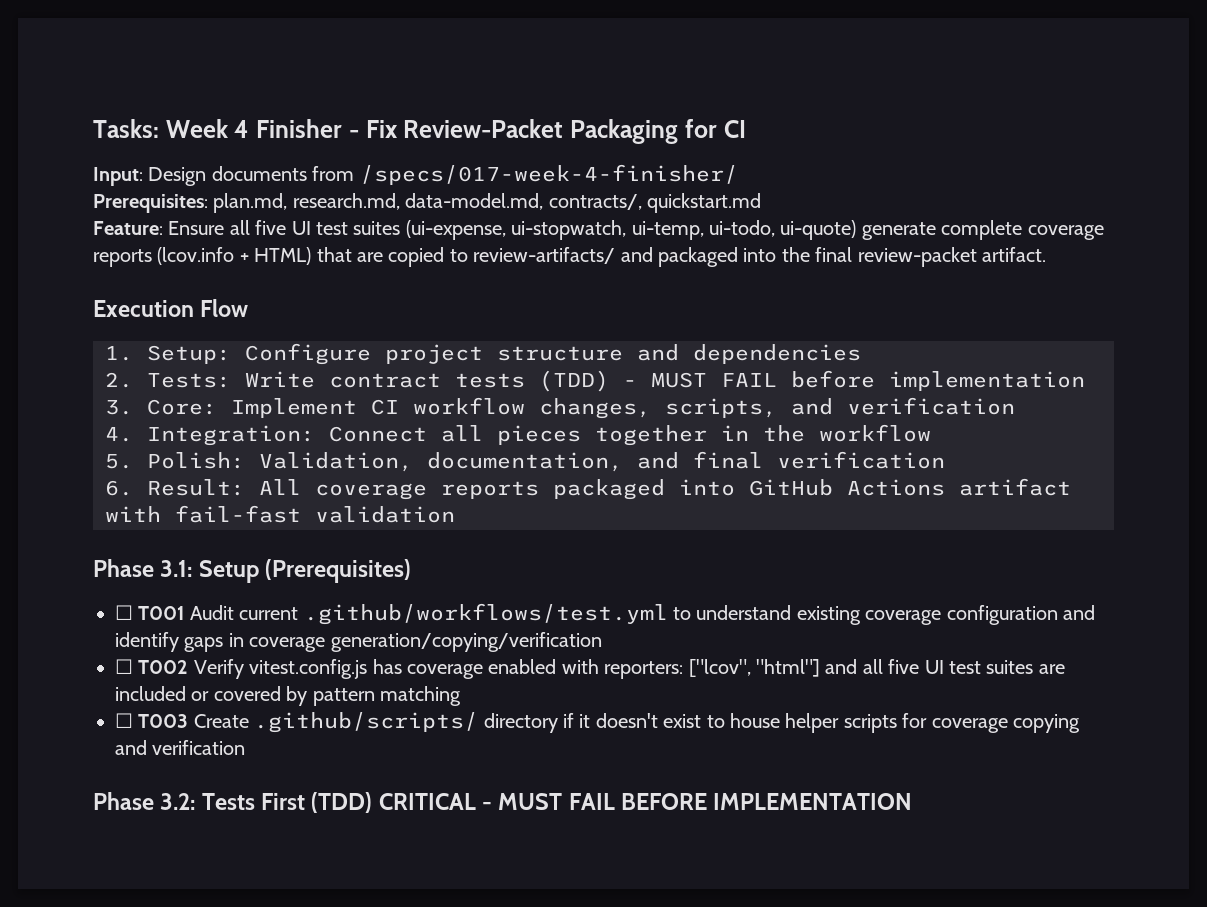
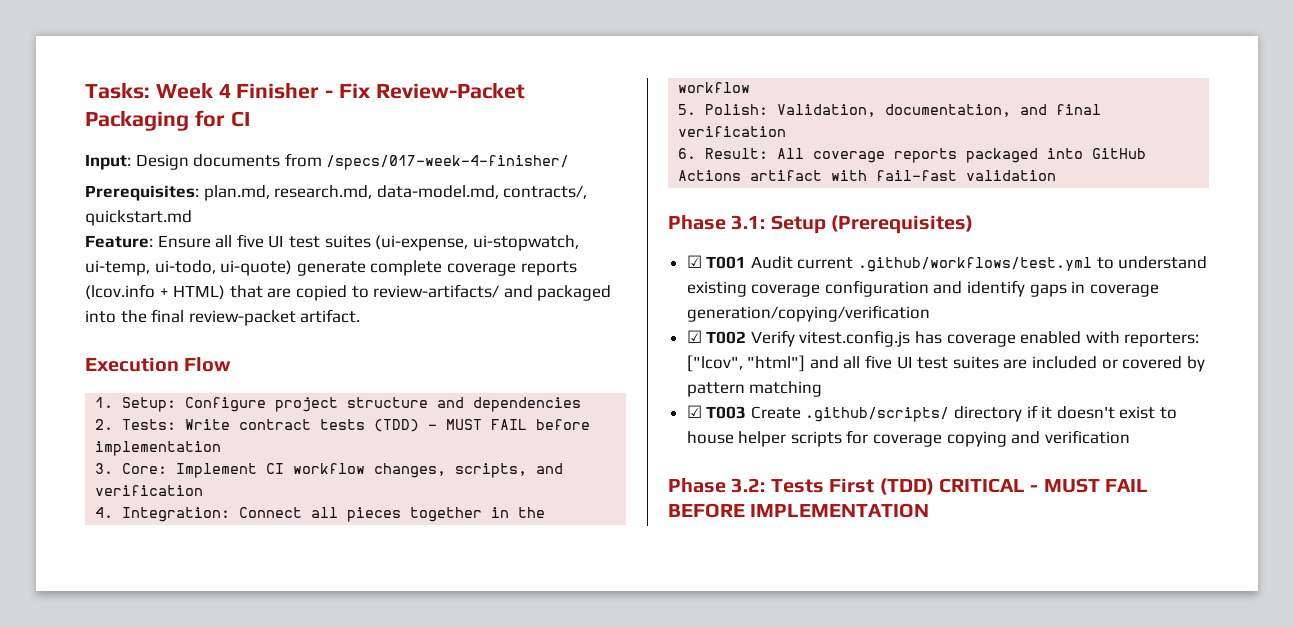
- ☐ T001 Audit current .github/workflows/test.yml to understand existing coverage configuration and identify gaps in coverage generation/copying/verification
+ ☑ T001 Audit current .github/workflows/test.yml to understand existing coverage configuration and identify gaps in coverage generation/copying/verification
- ☐ T002 Verify vitest.config.js has coverage enabled with reporters: ["lcov", "html"] and all five UI test suites are included or covered by pattern matching
+ ☑ T002 Verify vitest.config.js has coverage enabled with reporters: ["lcov", "html"] and all five UI test suites are included or covered by pattern matching
- ☐ T003 Create .github/scripts/ directory if it doesn't exist to house helper scripts for coverage copying and verification
+ ☑ T003 Create .github/scripts/ directory if it doesn't exist to house helper scripts for coverage copying and verification

